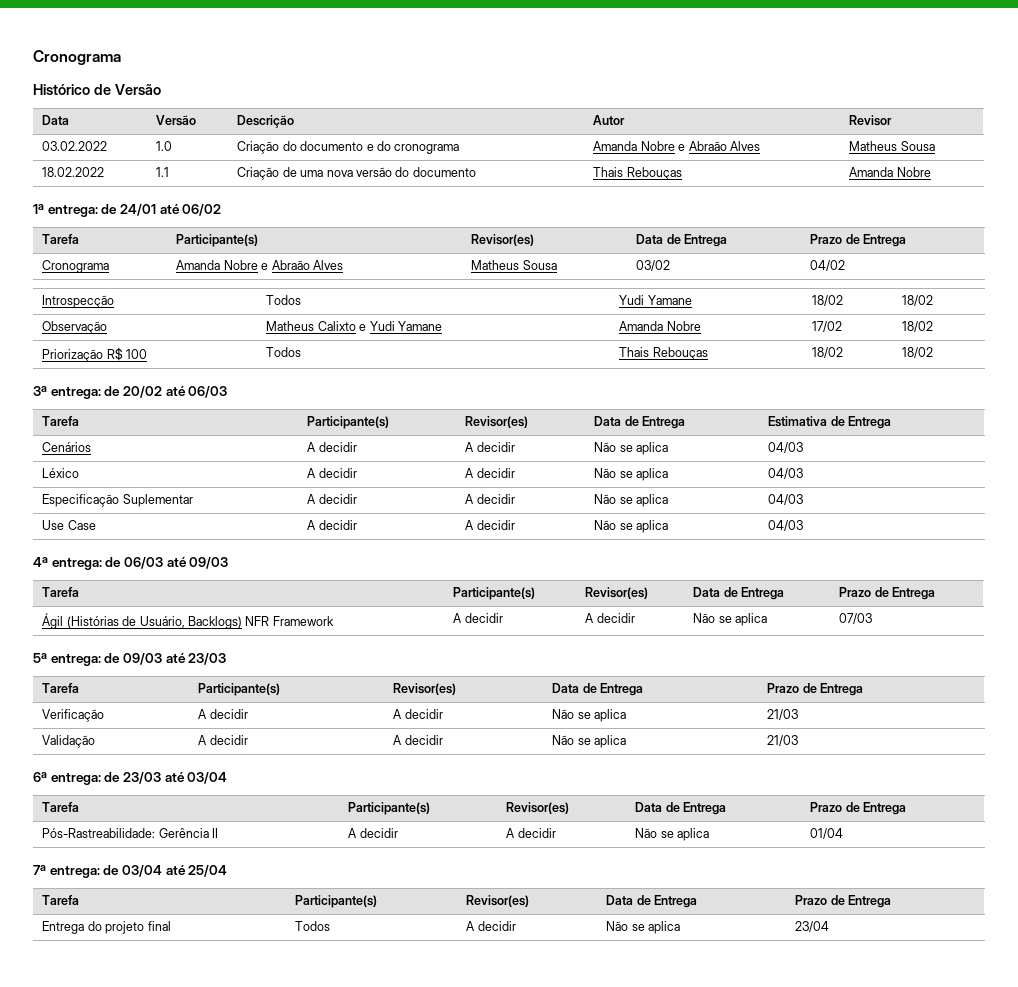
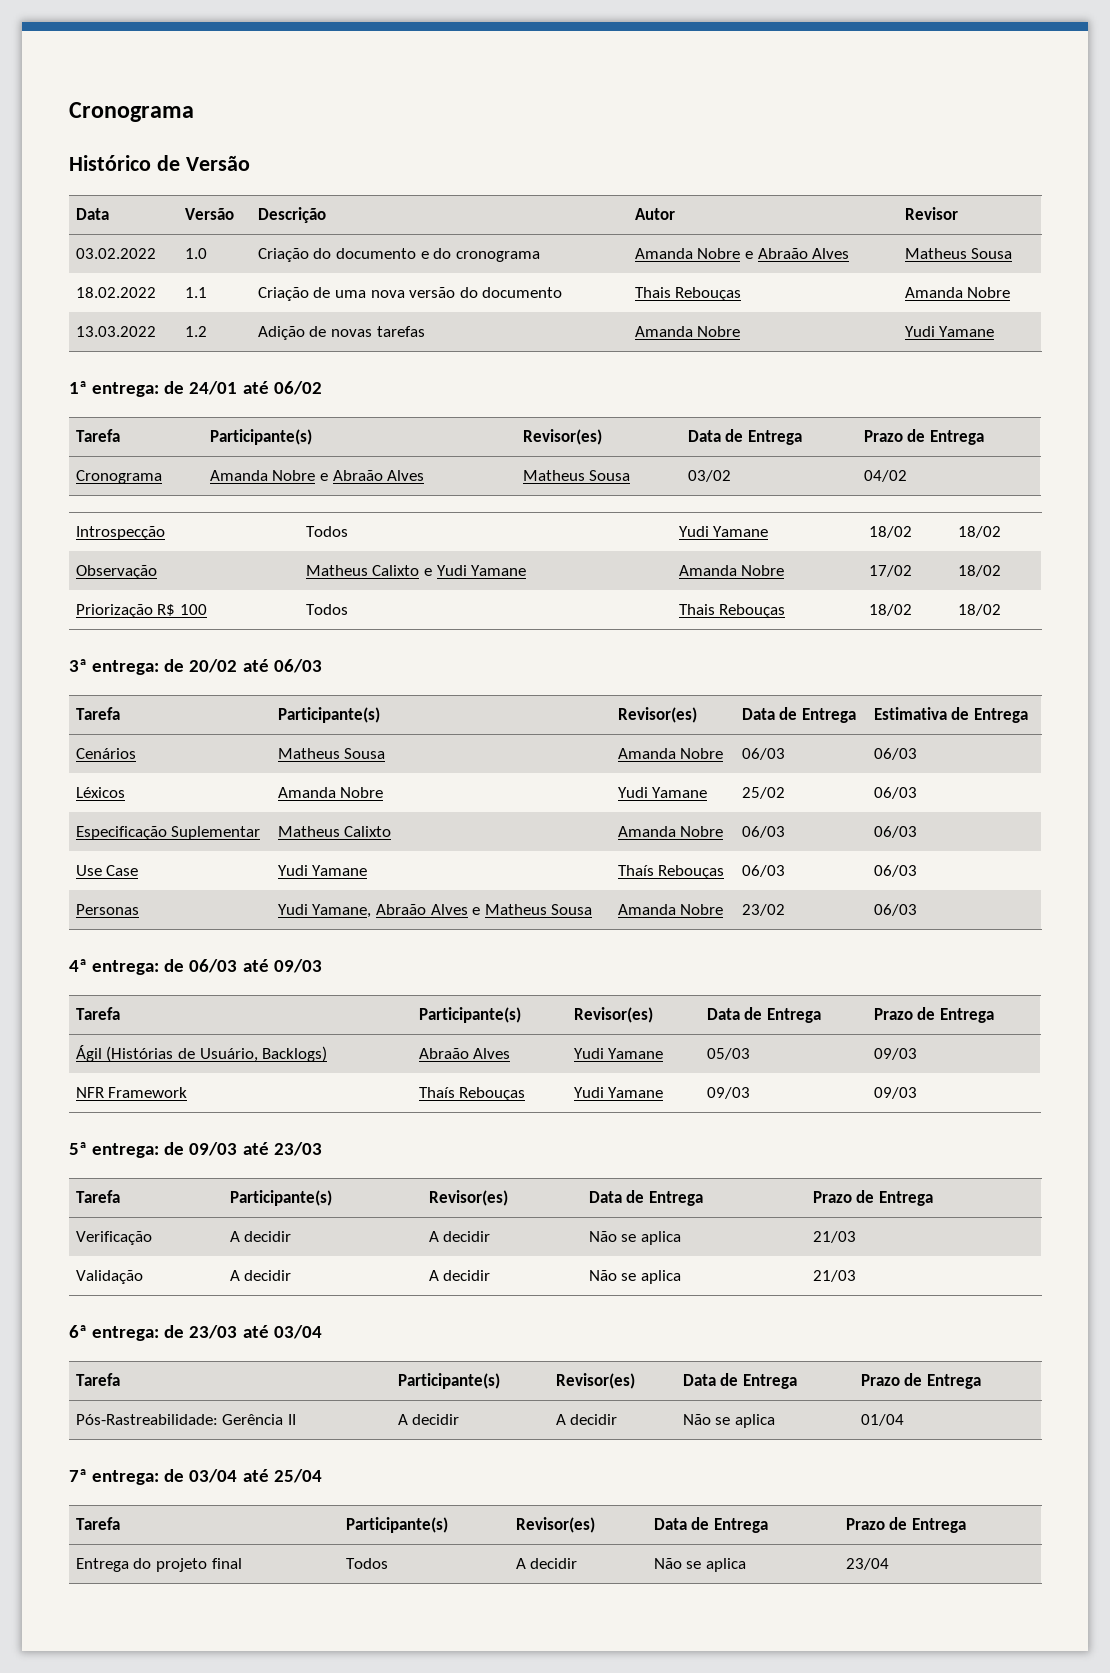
+ 13.03.2022 | 1.2 | Adição de novas tarefas | Amanda Nobre | Yudi Yamane
- Cenários | A decidir | A decidir | Não se aplica | 04/03
- Léxico | A decidir | A decidir | Não se aplica | 04/03
- Especificação Suplementar | A decidir | A decidir | Não se aplica | 04/03
- Use Case | A decidir | A decidir | Não se aplica | 04/03
+ Cenários | Matheus Sousa | Amanda Nobre | 06/03 | 06/03
+ Léxicos | Amanda Nobre | Yudi Yamane | 25/02 | 06/03
+ Especificação Suplementar | Matheus Calixto | Amanda Nobre | 06/03 | 06/03
+ Use Case | Yudi Yamane | Thaís Rebouças | 06/03 | 06/03
+ Personas | Yudi Yamane, Abraão Alves e Matheus Sousa | Amanda Nobre | 23/02 | 06/03
- Ágil (Histórias de Usuário, Backlogs) NFR Framework | A decidir | A decidir | Não se aplica | 07/03
+ Ágil (Histórias de Usuário, Backlogs) | Abraão Alves | Yudi Yamane | 05/03 | 09/03
+ NFR Framework | Thaís Rebouças | Yudi Yamane | 09/03 | 09/03

